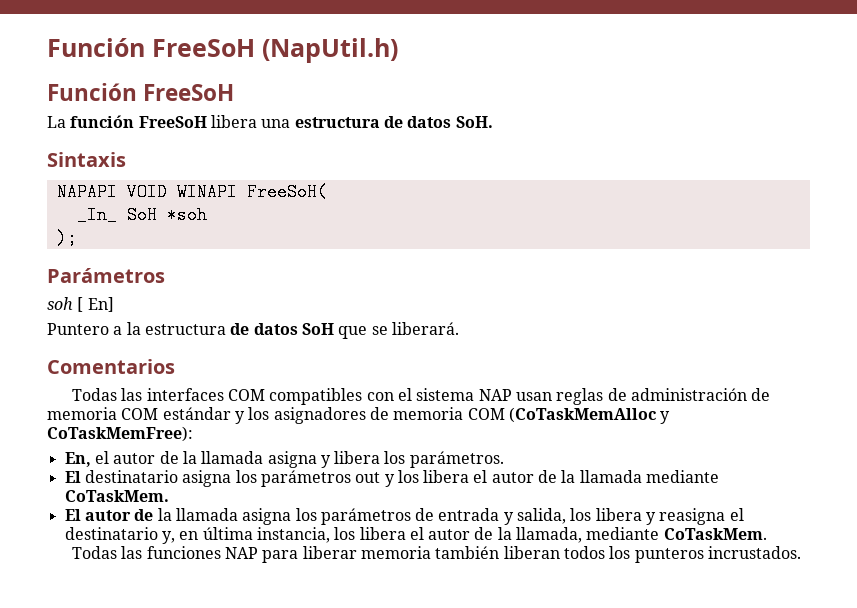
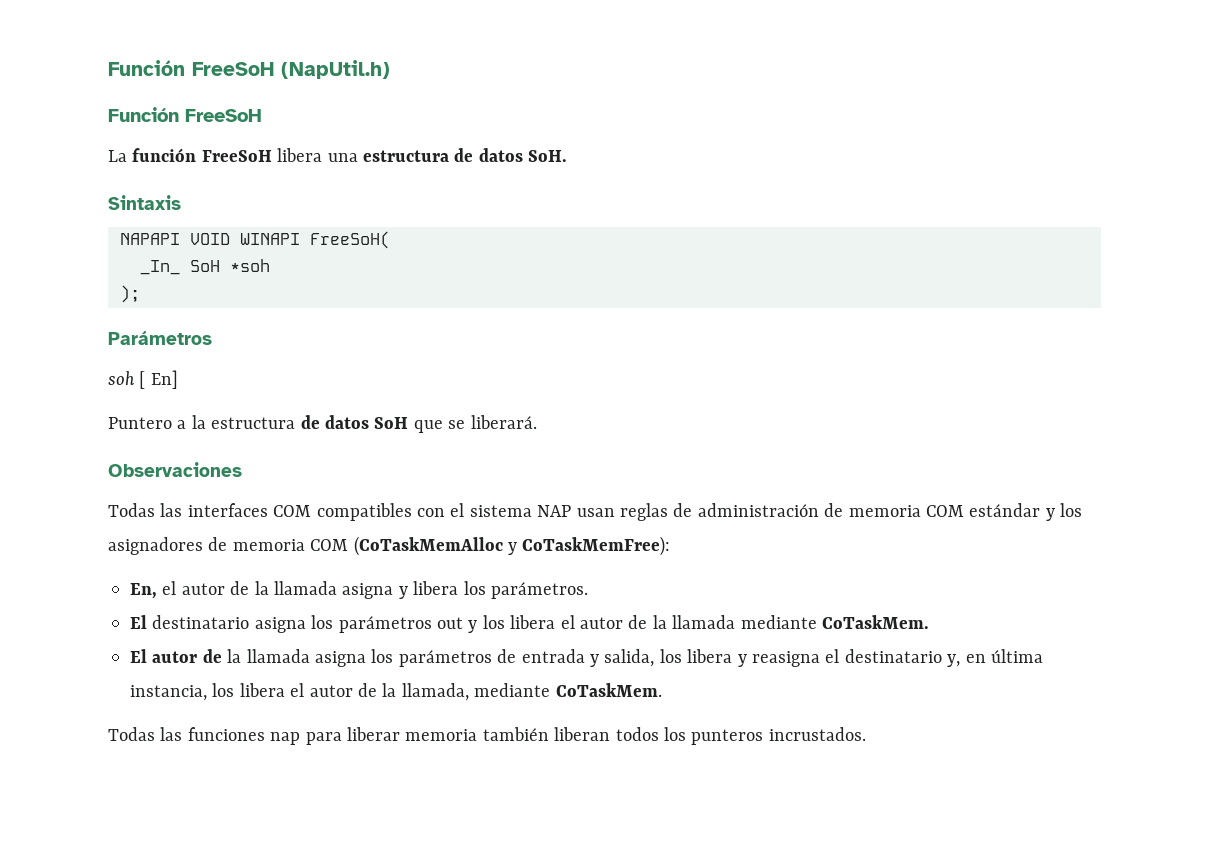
- Comentarios
+ Observaciones
- Todas las funciones NAP para liberar memoria también liberan todos los punteros incrustados.
+ Todas las funciones nap para liberar memoria también liberan todos los punteros incrustados.

